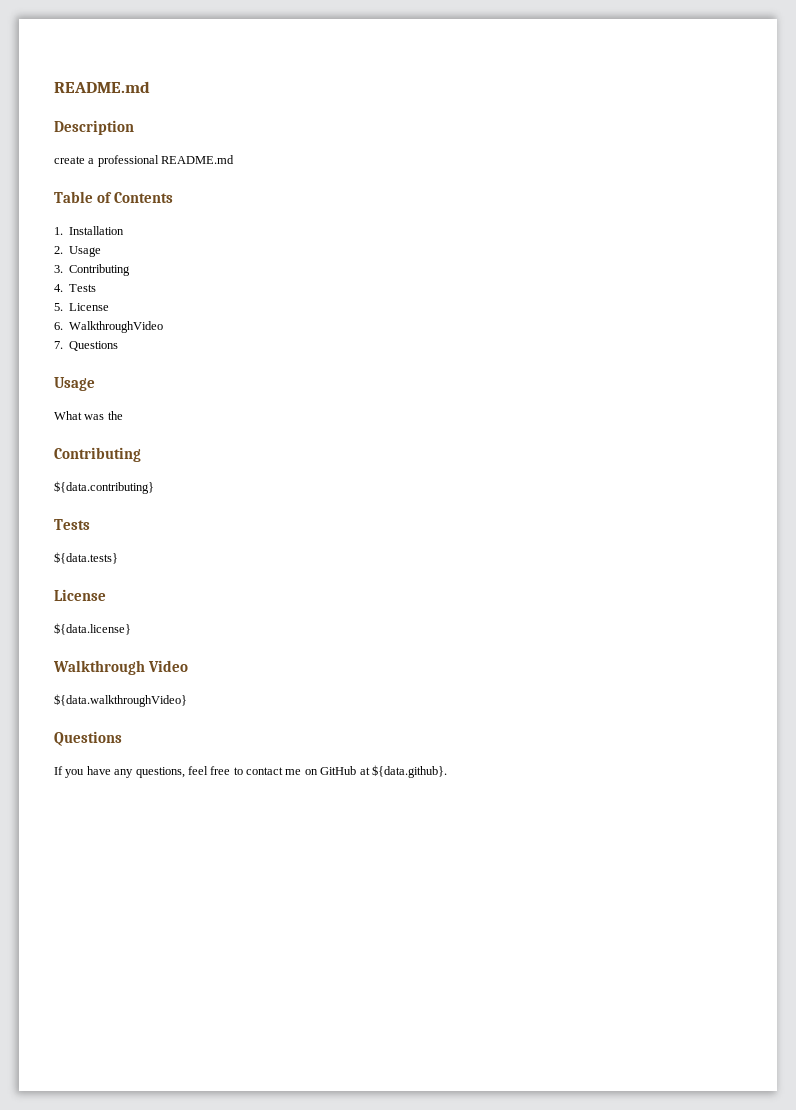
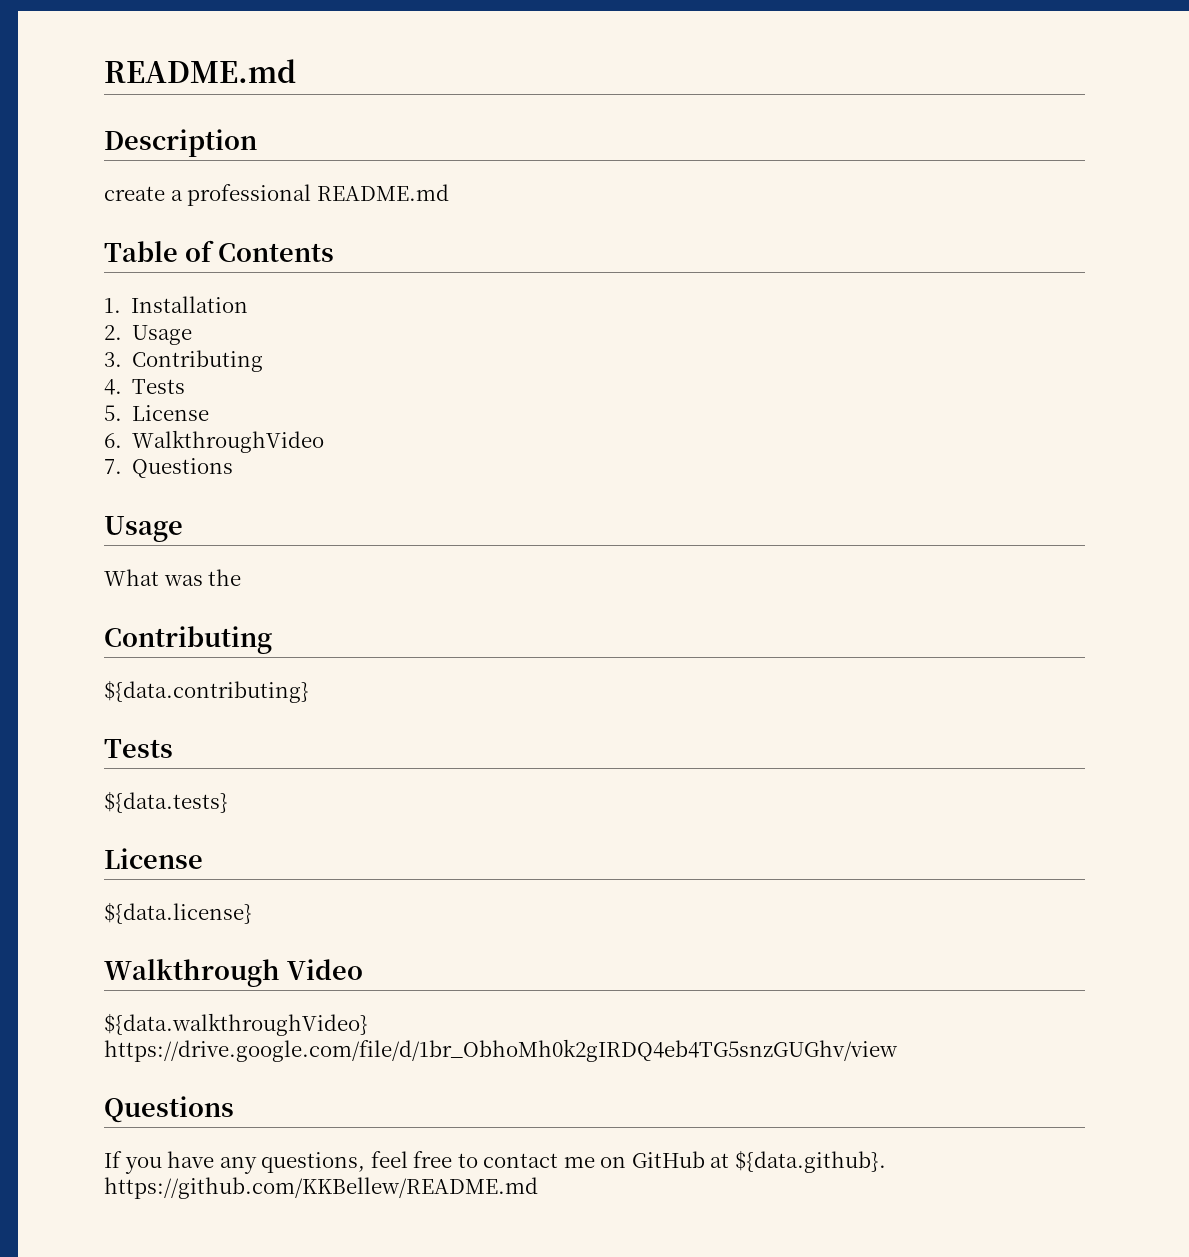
- ${data.walkthroughVideo}
+ ${data.walkthroughVideo} https://drive.google.com/file/d/1br_ObhoMh0k2gIRDQ4eb4TG5snzGUGhv/view
- If you have any questions, feel free to contact me on GitHub at ${data.github}.
+ If you have any questions, feel free to contact me on GitHub at ${data.github}. https://github.com/KKBellew/README.md

